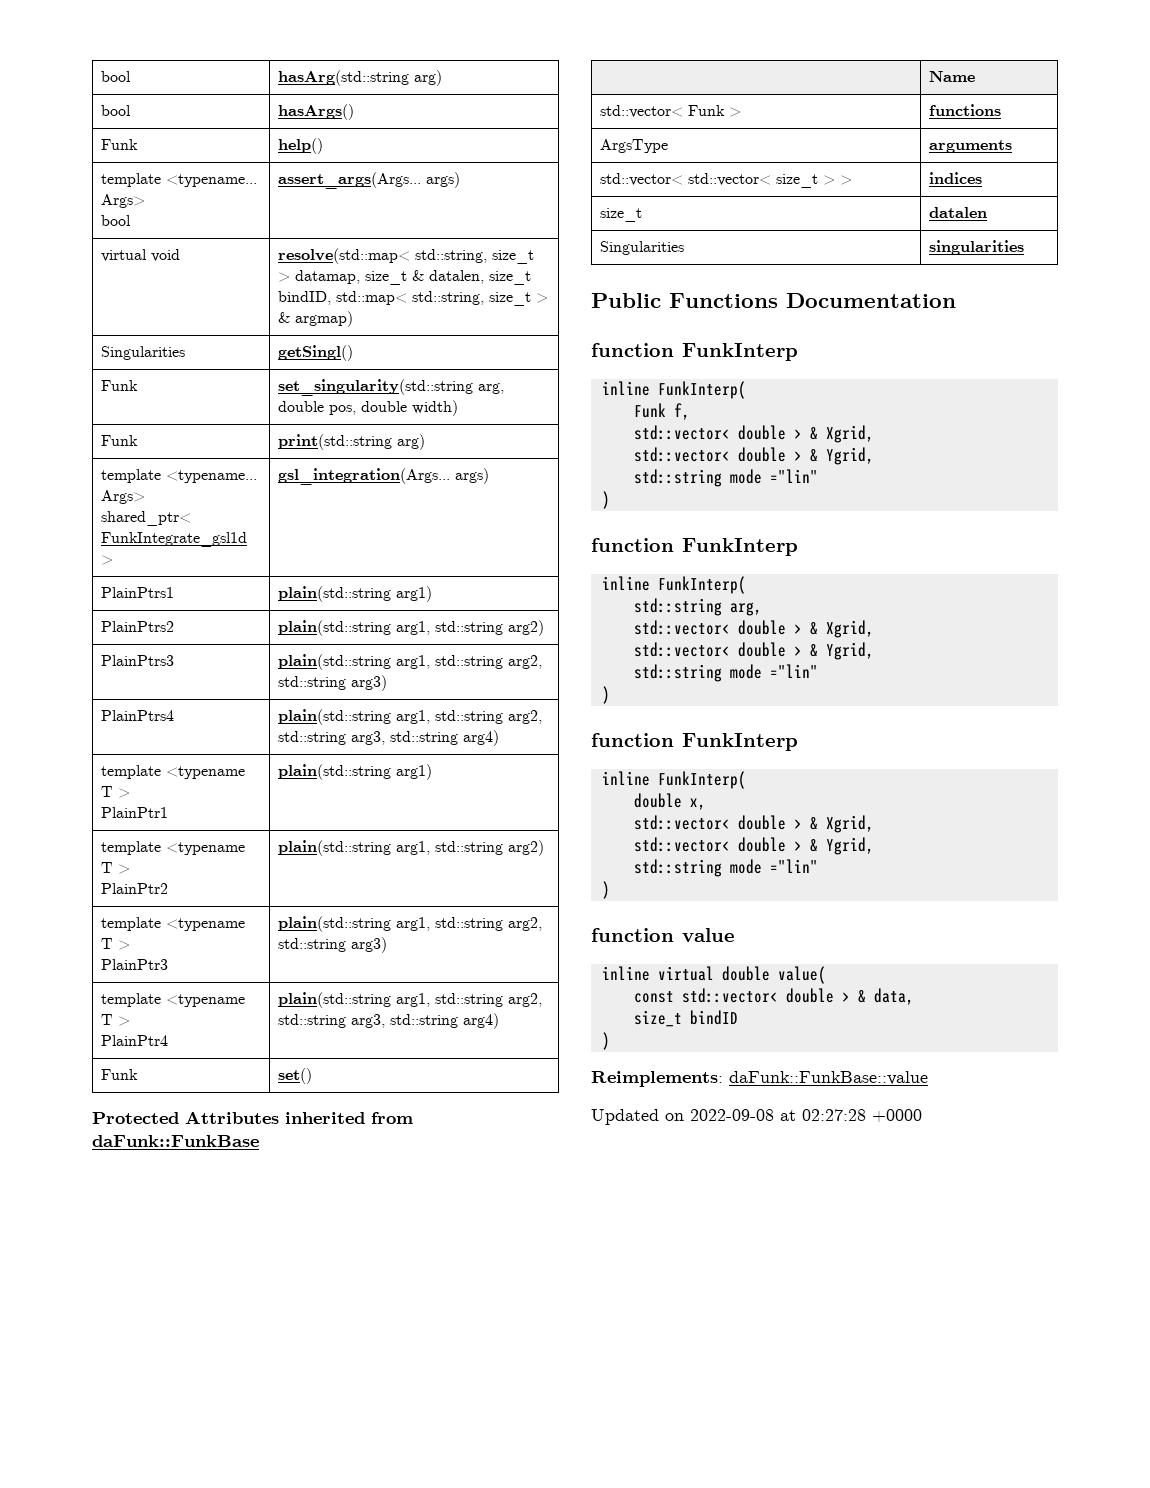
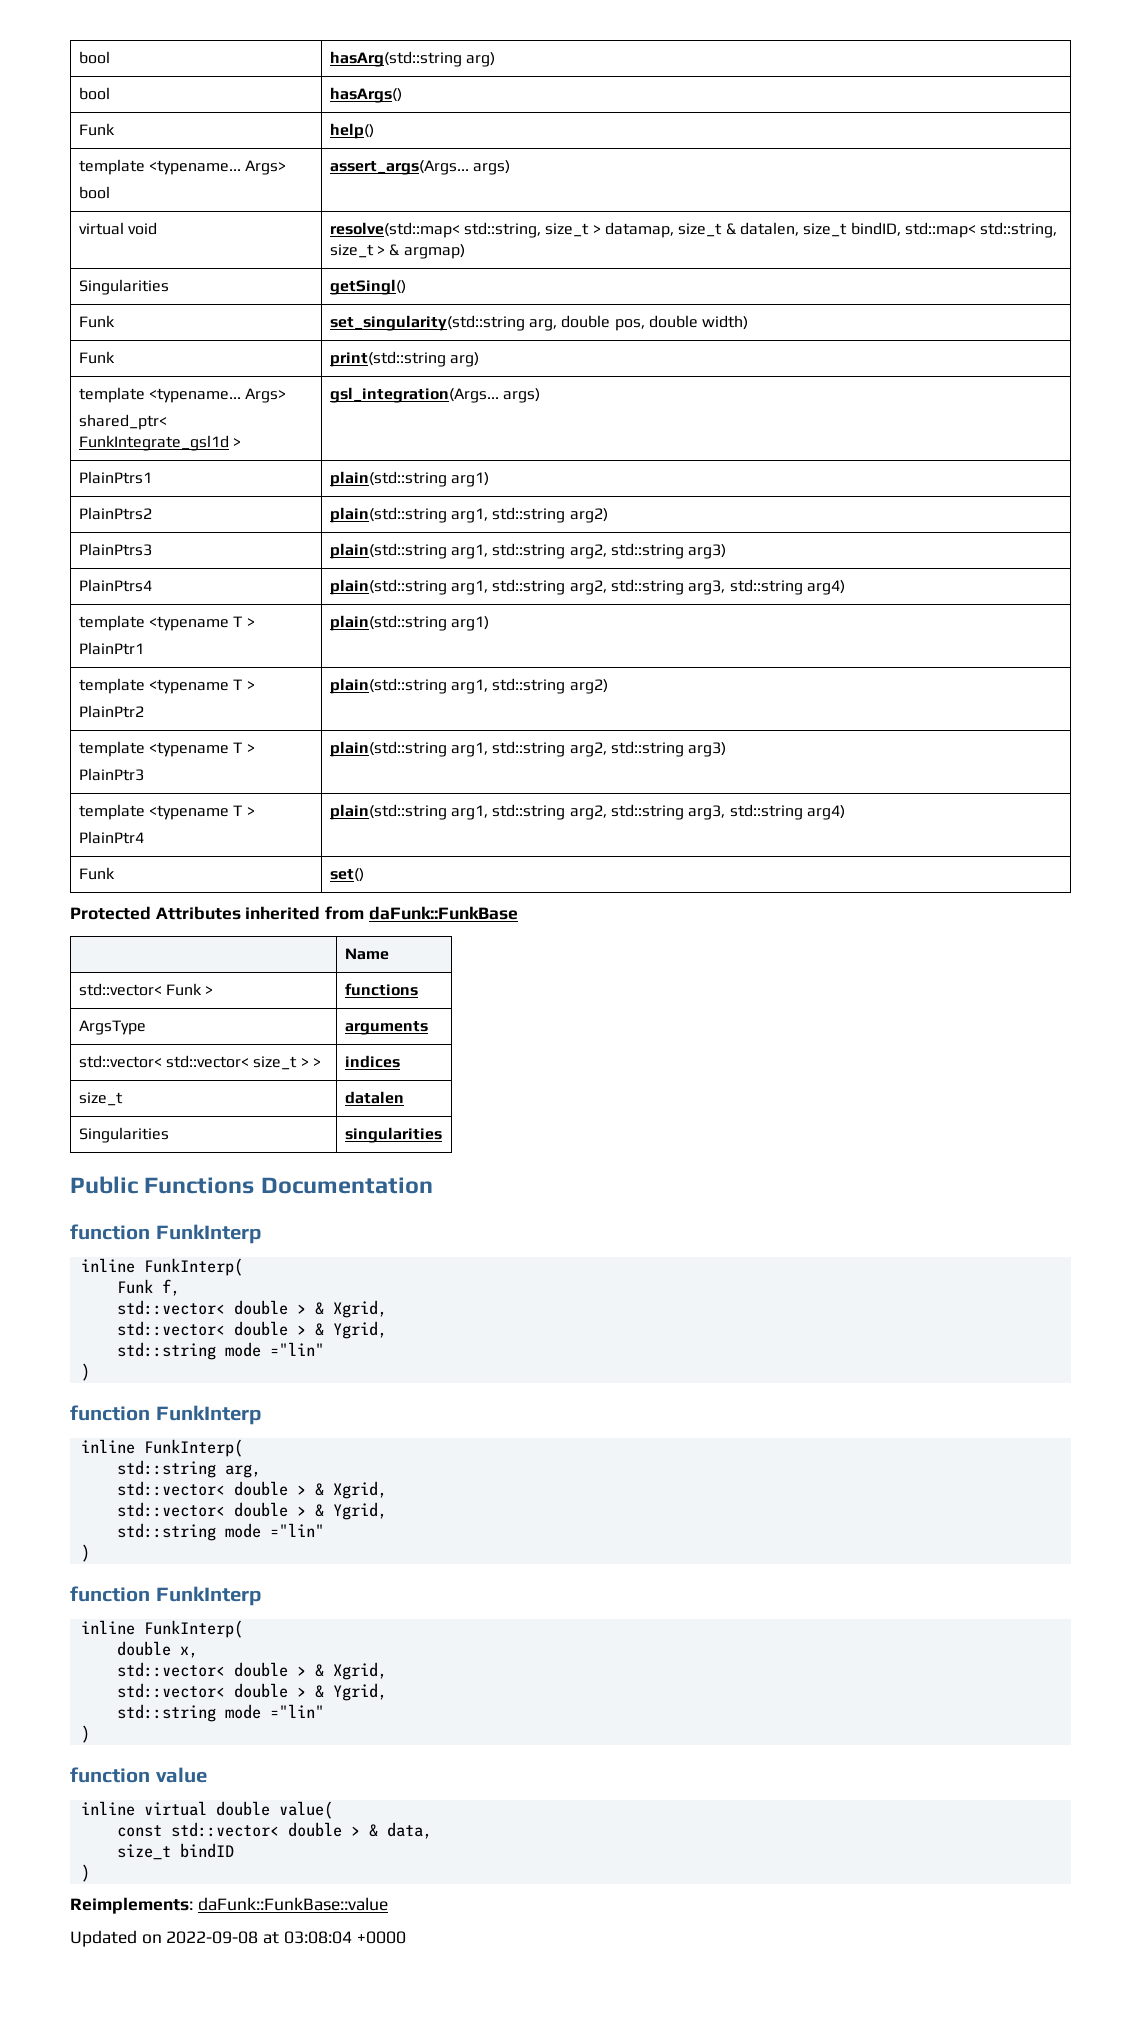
- Updated on 2022-09-08 at 02:27:28 +0000
+ Updated on 2022-09-08 at 03:08:04 +0000

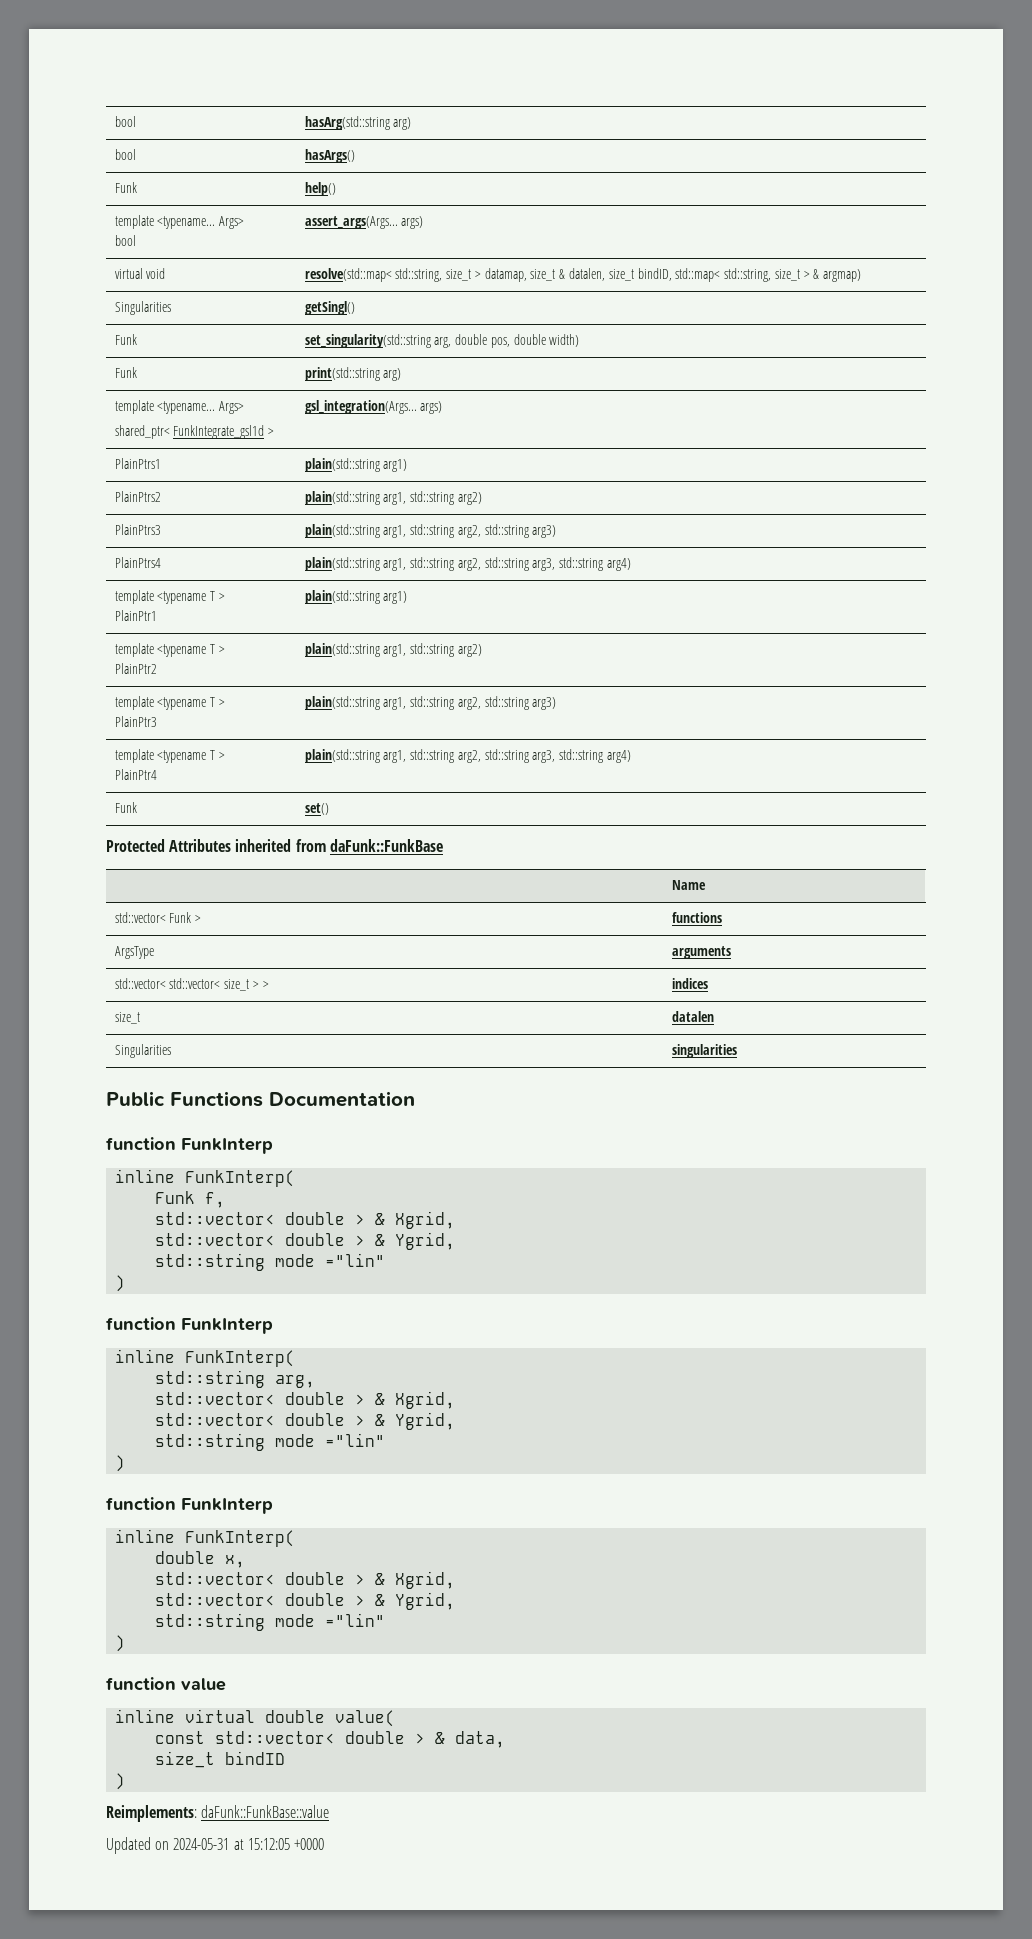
- Updated on 2022-09-08 at 03:08:04 +0000
+ Updated on 2024-05-31 at 15:12:05 +0000

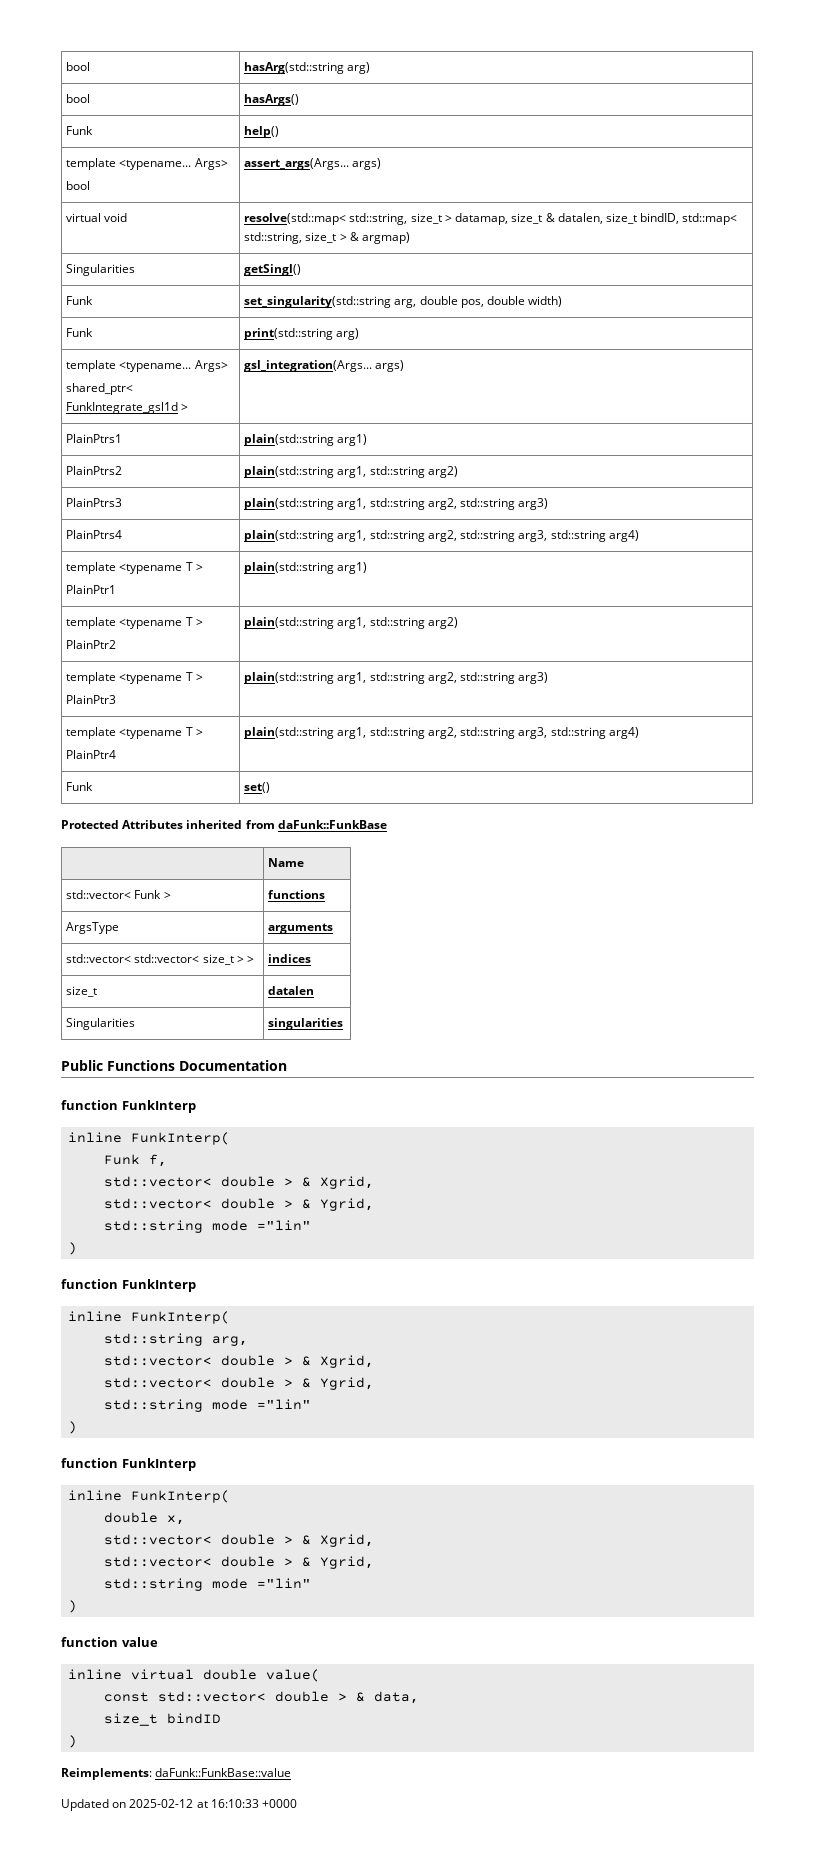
- Updated on 2024-05-31 at 15:12:05 +0000
+ Updated on 2025-02-12 at 16:10:33 +0000

